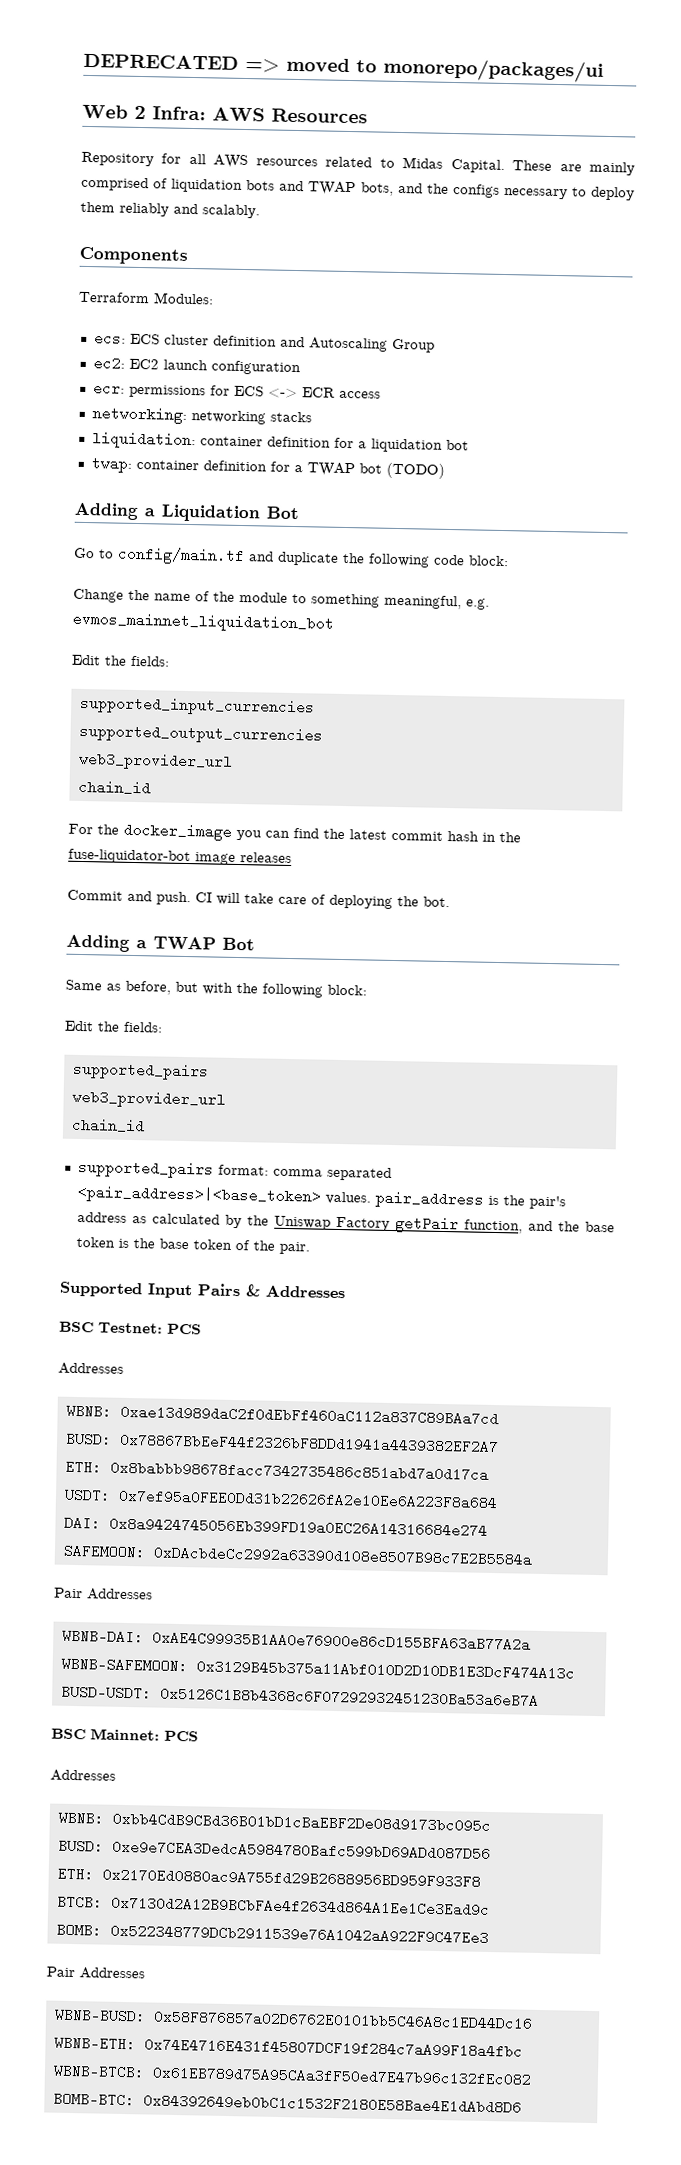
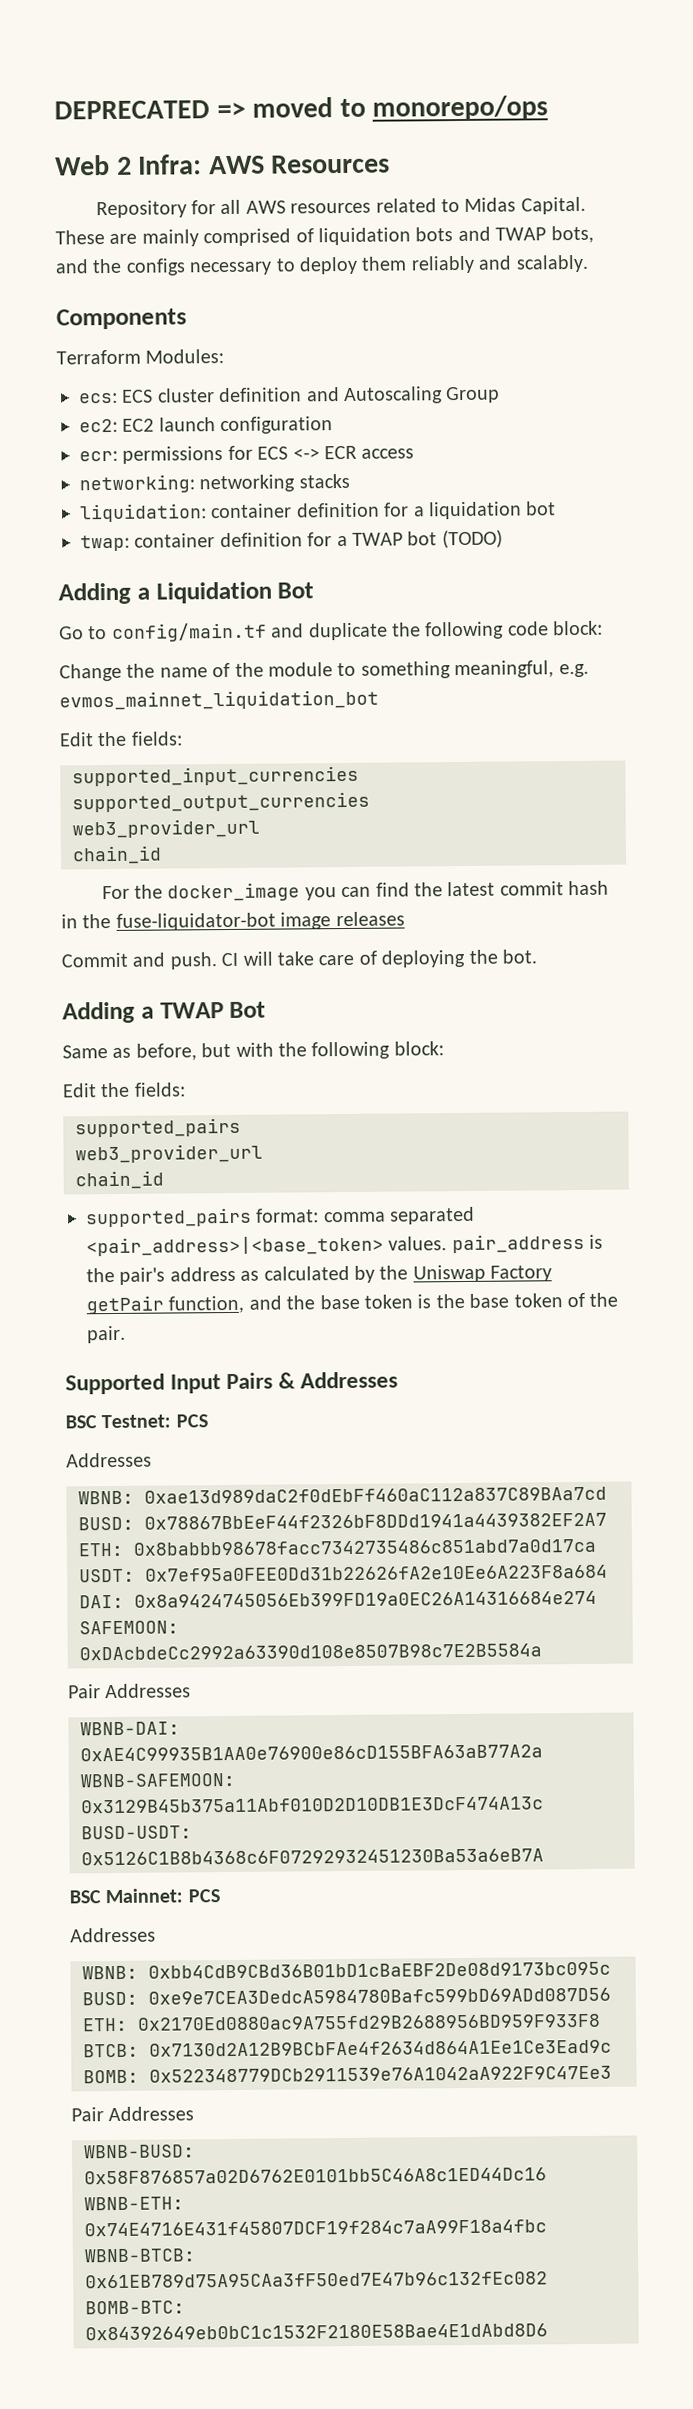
- DEPRECATED => moved to monorepo/packages/ui
+ DEPRECATED => moved to monorepo/ops

